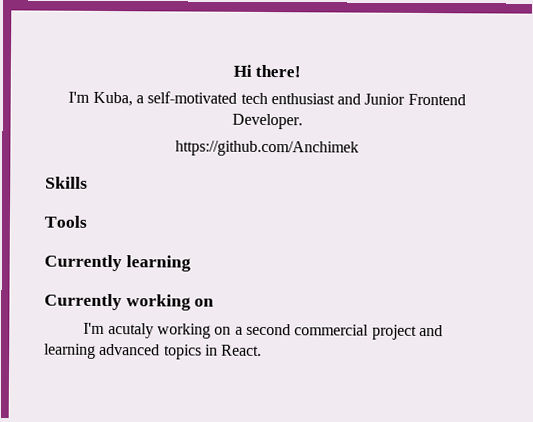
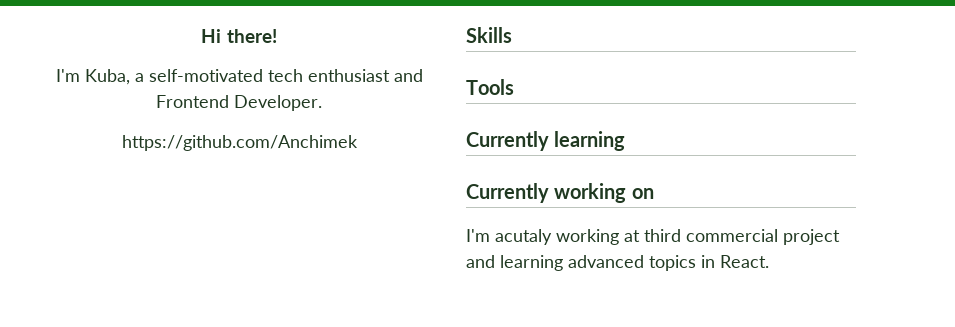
- I'm Kuba, a self-motivated tech enthusiast and Junior Frontend Developer.
+ I'm Kuba, a self-motivated tech enthusiast and Frontend Developer.
- I'm acutaly working on a second commercial project and learning advanced topics in React.
+ I'm acutaly working at third commercial project and learning advanced topics in React.

